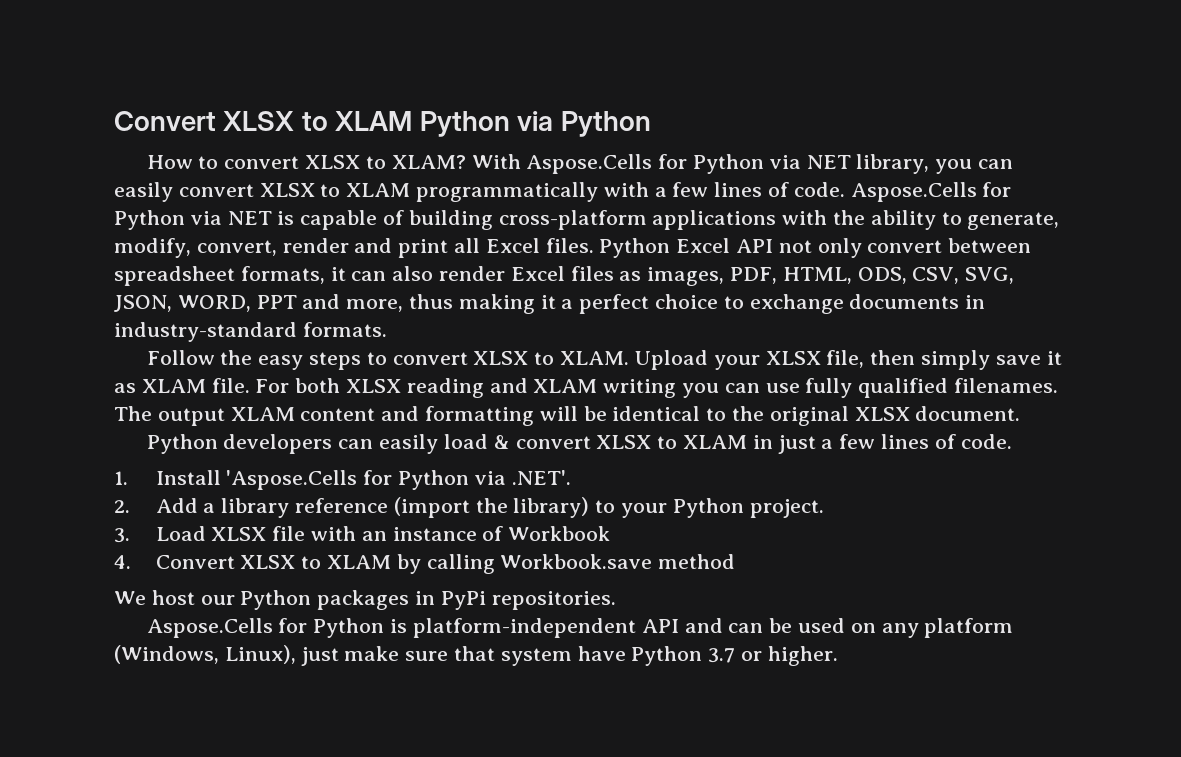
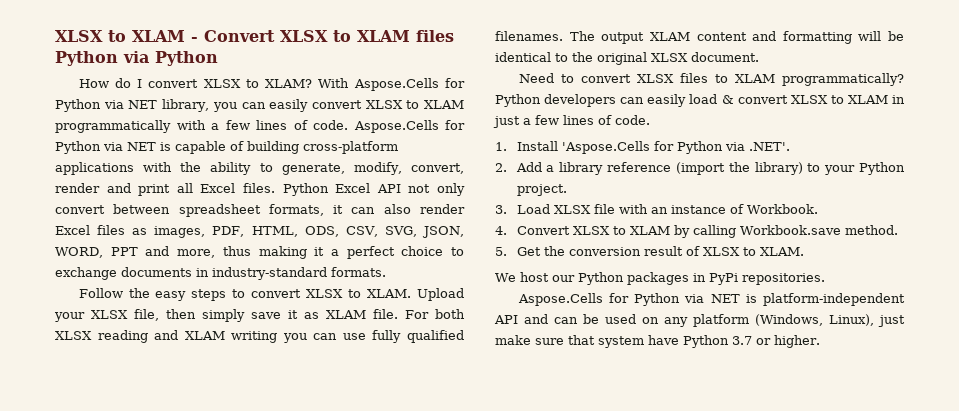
- Convert XLSX to XLAM Python via Python
+ XLSX to XLAM - Convert XLSX to XLAM files Python via Python
- How to convert XLSX to XLAM?
+ How do I convert XLSX to XLAM?
+ Need to convert XLSX files to XLAM programmatically?
- 3. Load XLSX file with an instance of Workbook
+ 3. Load XLSX file with an instance of Workbook.
- 4. Convert XLSX to XLAM by calling Workbook.save method
+ 4. Convert XLSX to XLAM by calling Workbook.save method.
+ 5. Get the conversion result of XLSX to XLAM.
- Aspose.Cells for Python is platform-independent API and can be used on any platform (Windows, Linux), just make sure that system have Python 3.7 or higher.
+ Aspose.Cells for Python via NET is platform-independent API and can be used on any platform (Windows, Linux), just make sure that system have Python 3.7 or higher.

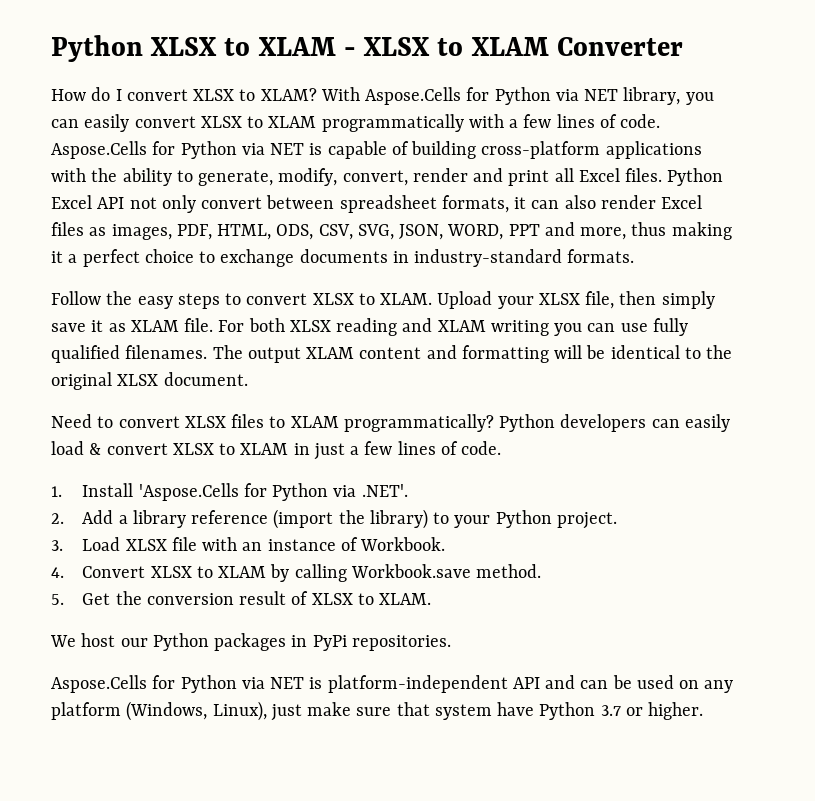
- XLSX to XLAM - Convert XLSX to XLAM files Python via Python
+ Python XLSX to XLAM - XLSX to XLAM Converter

